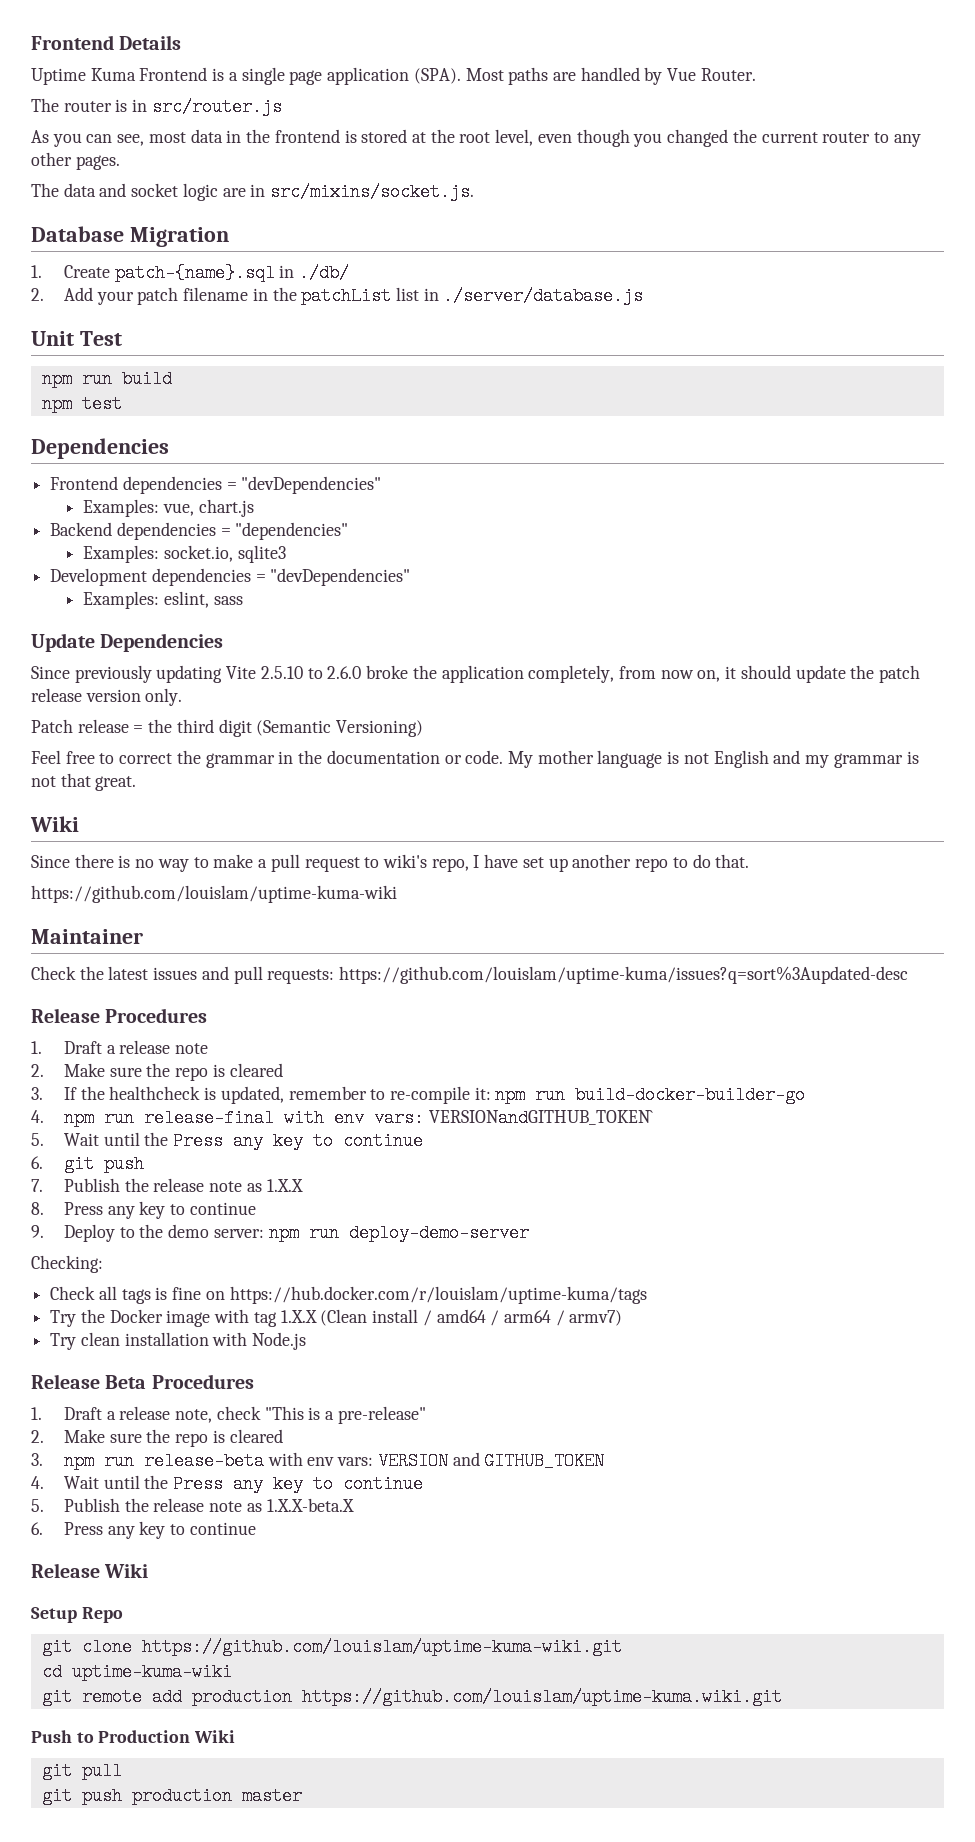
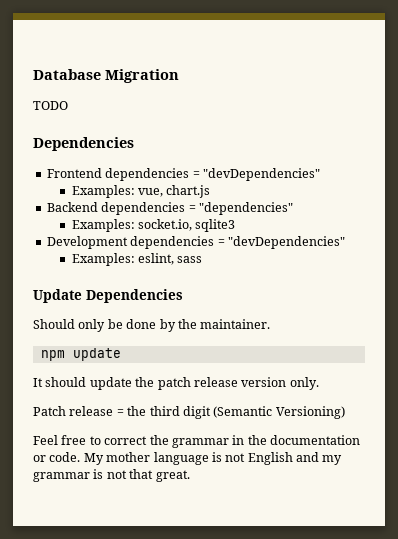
- Frontend Details
- Uptime Kuma Frontend is a single page application (SPA). Most paths are handled by Vue Router.
- The router is in src/router.js
- As you can see, most data in the frontend is stored at the root level, even though you changed the current router to any other pages.
- The data and socket logic are in src/mixins/socket.js.
  Database Migration
- 1. Create patch-{name}.sql in ./db/
- 2. Add your patch filename in the patchList list in ./server/database.js
- Unit Test
- npm run build
- npm test
+ TODO
- Since previously updating Vite 2.5.10 to 2.6.0 broke the application completely, from now on, it should update the patch release version only.
+ Should only be done by the maintainer.
+ npm update
+ It should update the patch release version only.
  My mother language is not English and my grammar is not that great.
- Wiki
- Since there is no way to make a pull request to wiki's repo, I have set up another repo to do that.
- https://github.com/louislam/uptime-kuma-wiki
- Maintainer
- Check the latest issues and pull requests: https://github.com/louislam/uptime-kuma/issues?q=sort%3Aupdated-desc
- Release Procedures
- 1. Draft a release note
- 2. Make sure the repo is cleared
- 3. If the healthcheck is updated, remember to re-compile it: npm run build-docker-builder-go
- 4. npm run release-final with env vars: VERSIONandGITHUB_TOKEN`
- 5. Wait until the Press any key to continue
- 6. git push
- 7. Publish the release note as 1.X.X
- 8. Press any key to continue
- 9. Deploy to the demo server: npm run deploy-demo-server
- Checking:
- Check all tags is fine on https://hub.docker.com/r/louislam/uptime-kuma/tags
- Try the Docker image with tag 1.X.X (Clean install / amd64 / arm64 / armv7)
- Try clean installation with Node.js
- Release Beta Procedures
- 1. Draft a release note, check "This is a pre-release"
- 2. Make sure the repo is cleared
- 3. npm run release-beta with env vars: VERSION and GITHUB_TOKEN
- 4. Wait until the Press any key to continue
- 5. Publish the release note as 1.X.X-beta.X
- 6. Press any key to continue
- Release Wiki
- Setup Repo
- git clone https://github.com/louislam/uptime-kuma-wiki.git
- cd uptime-kuma-wiki
- git remote add production https://github.com/louislam/uptime-kuma.wiki.git
- Push to Production Wiki
- git pull
- git push production master

